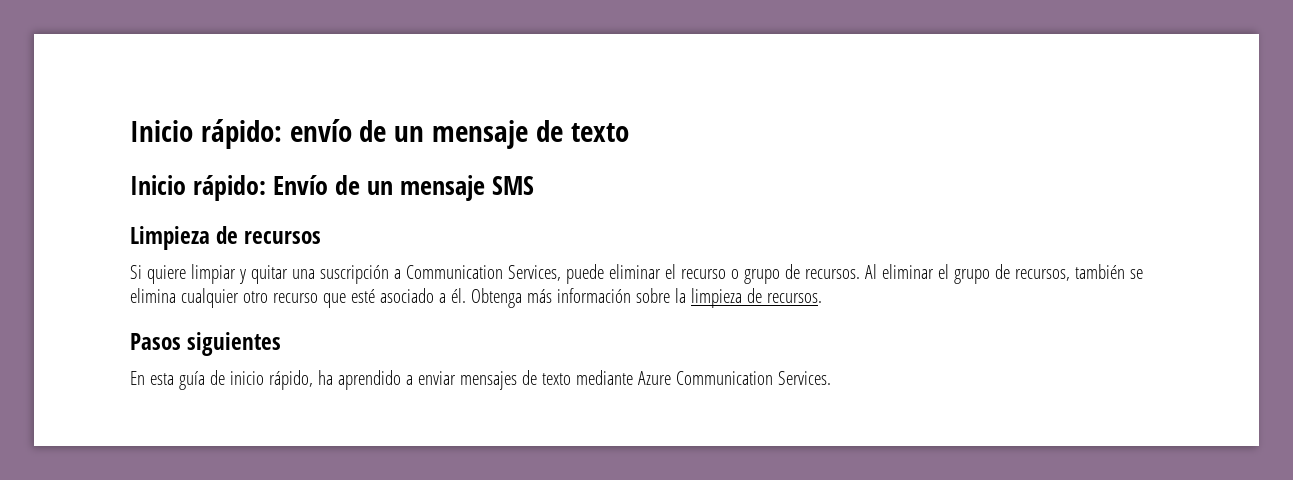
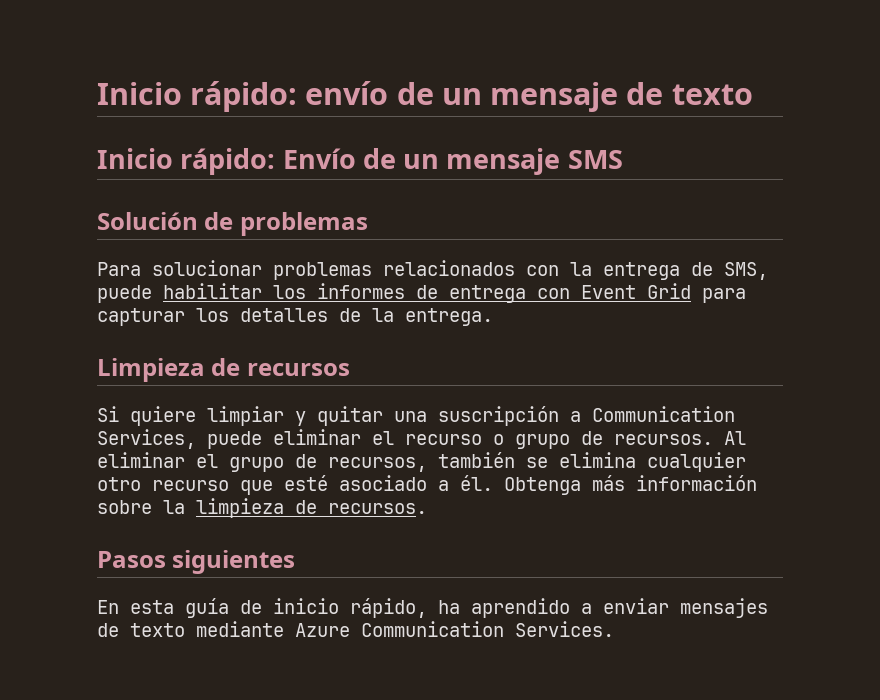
+ Solución de problemas
+ Para solucionar problemas relacionados con la entrega de SMS, puede habilitar los informes de entrega con Event Grid para capturar los detalles de la entrega.

